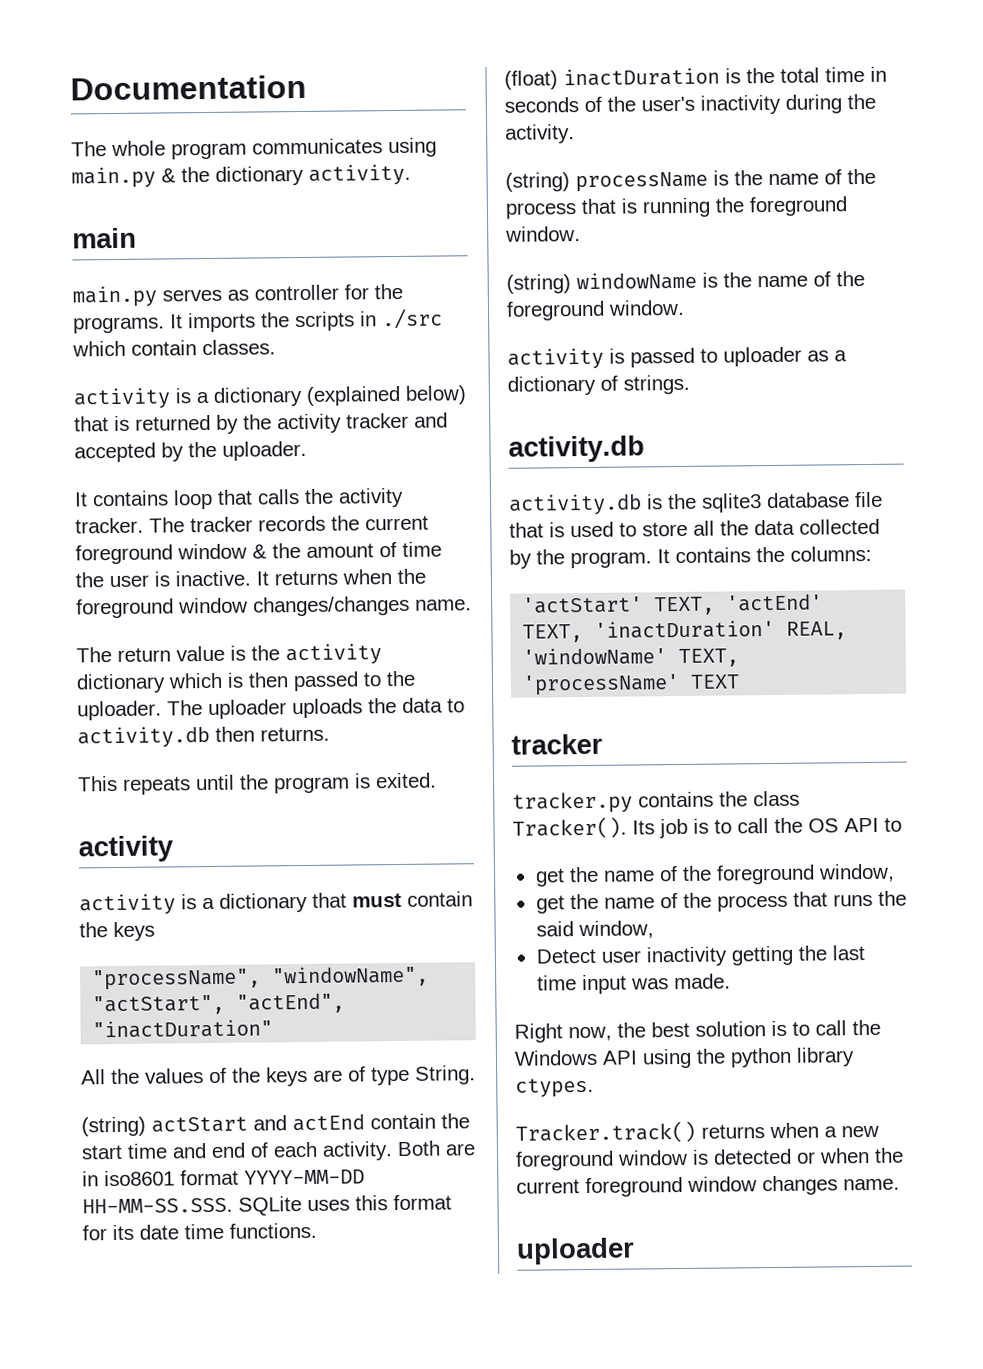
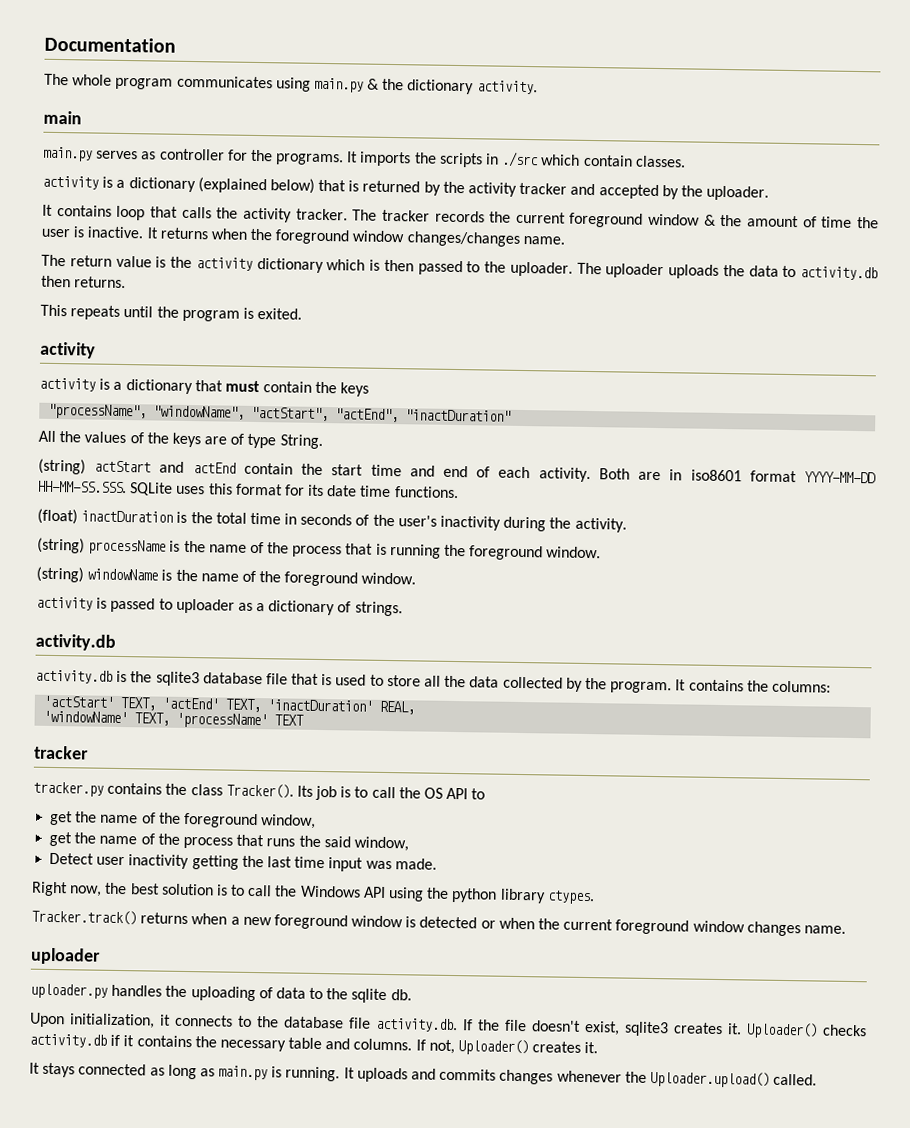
+ uploader.py handles the uploading of data to the sqlite db.
+ Upon initialization, it connects to the database file activity.db. If the file doesn't exist, sqlite3 creates it. Uploader() checks activity.db if it contains the necessary table and columns. If not, Uploader() creates it.
+ It stays connected as long as main.py is running. It uploads and commits changes whenever the Uploader.upload() called.

